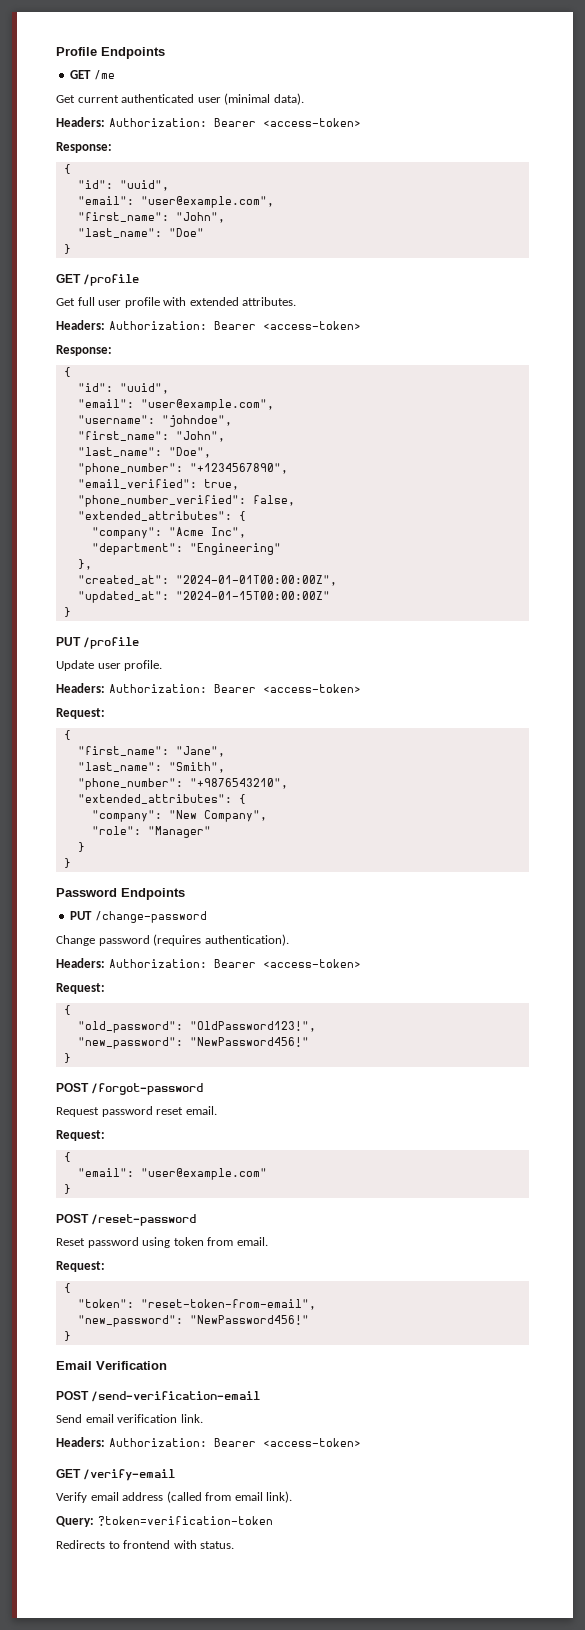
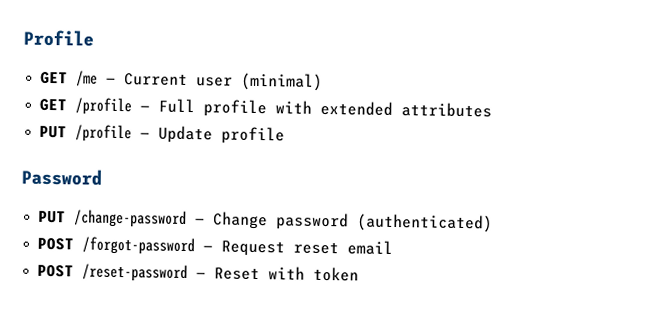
- Profile Endpoints
+ Profile
- GET /me
- Get current authenticated user (minimal data).
- Headers: Authorization: Bearer <access-token>
- Response:
- {
- "id": "uuid",
- "email": "user@example.com",
- "first_name": "John",
- "last_name": "Doe"
- }
- GET /profile
- Get full user profile with extended attributes.
- Headers: Authorization: Bearer <access-token>
- Response:
- {
- "id": "uuid",
- "email": "user@example.com",
- "username": "johndoe",
- "first_name": "John",
- "last_name": "Doe",
- "phone_number": "+1234567890",
- "email_verified": true,
- "phone_number_verified": false,
- "extended_attributes": {
- "company": "Acme Inc",
- "department": "Engineering"
- },
- "created_at": "2024-01-01T00:00:00Z",
- "updated_at": "2024-01-15T00:00:00Z"
- }
- PUT /profile
- Update user profile.
- Headers: Authorization: Bearer <access-token>
- Request:
- {
- "first_name": "Jane",
- "last_name": "Smith",
- "phone_number": "+9876543210",
- "extended_attributes": {
- "company": "New Company",
- "role": "Manager"
- }
- }
+ GET /me — Current user (minimal)
+ GET /profile — Full profile with extended attributes
+ PUT /profile — Update profile
- Password Endpoints
+ Password
- PUT /change-password
- Change password (requires authentication).
- Headers: Authorization: Bearer <access-token>
- Request:
- {
- "old_password": "OldPassword123!",
- "new_password": "NewPassword456!"
- }
- POST /forgot-password
- Request password reset email.
- Request:
- {
- "email": "user@example.com"
- }
- POST /reset-password
- Reset password using token from email.
- Request:
- {
- "token": "reset-token-from-email",
- "new_password": "NewPassword456!"
- }
- Email Verification
- POST /send-verification-email
- Send email verification link.
- Headers: Authorization: Bearer <access-token>
- GET /verify-email
- Verify email address (called from email link).
- Query: ?token=verification-token
- Redirects to frontend with status.
+ PUT /change-password — Change password (authenticated)
+ POST /forgot-password — Request reset email
+ POST /reset-password — Reset with token

